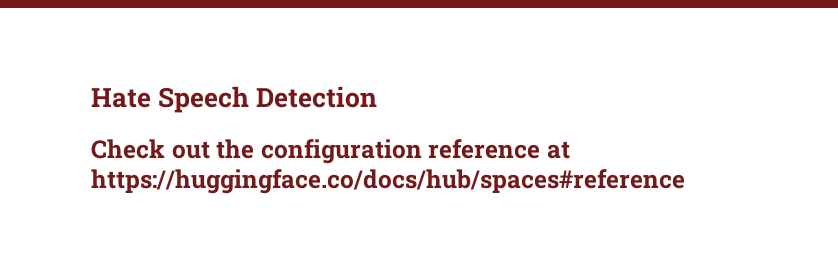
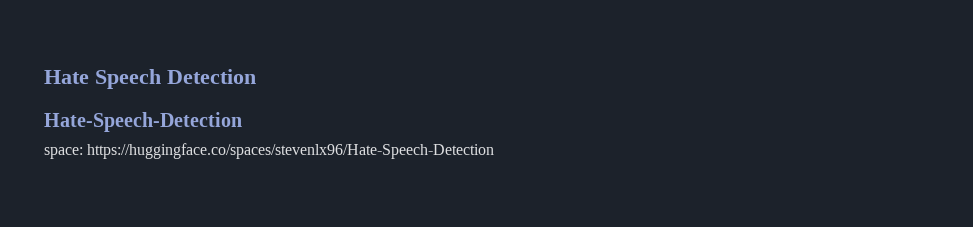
- Check out the configuration reference at https://huggingface.co/docs/hub/spaces#reference
+ Hate-Speech-Detection
+ space: https://huggingface.co/spaces/stevenlx96/Hate-Speech-Detection

